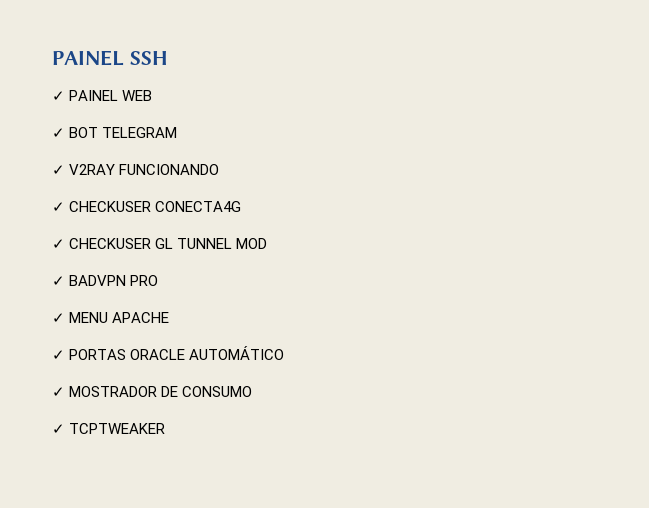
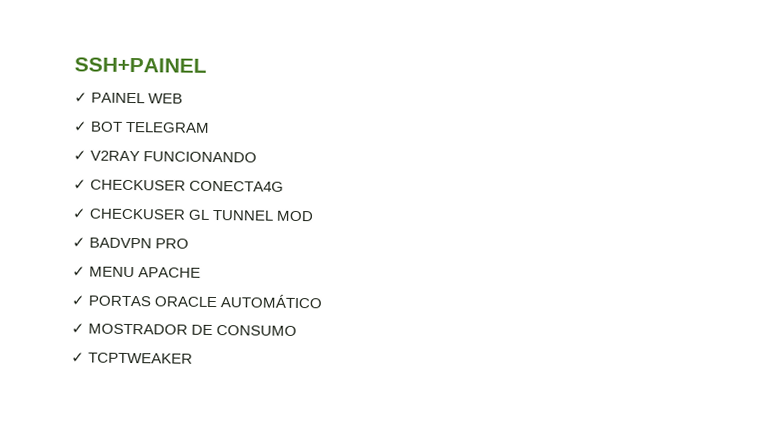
- PAINEL SSH
+ SSH+PAINEL

